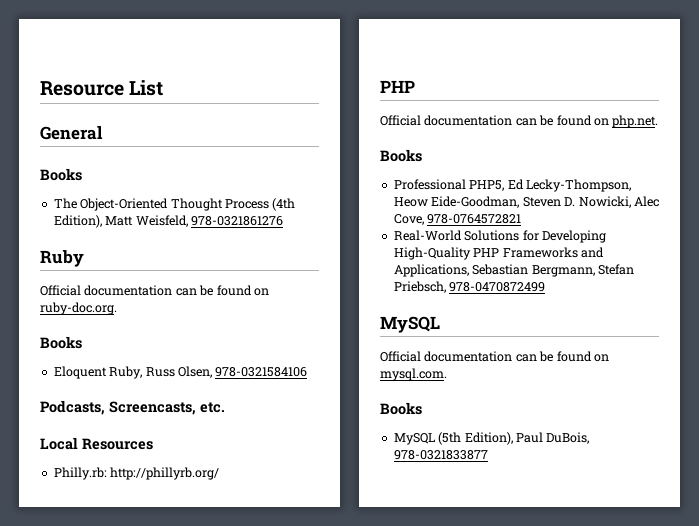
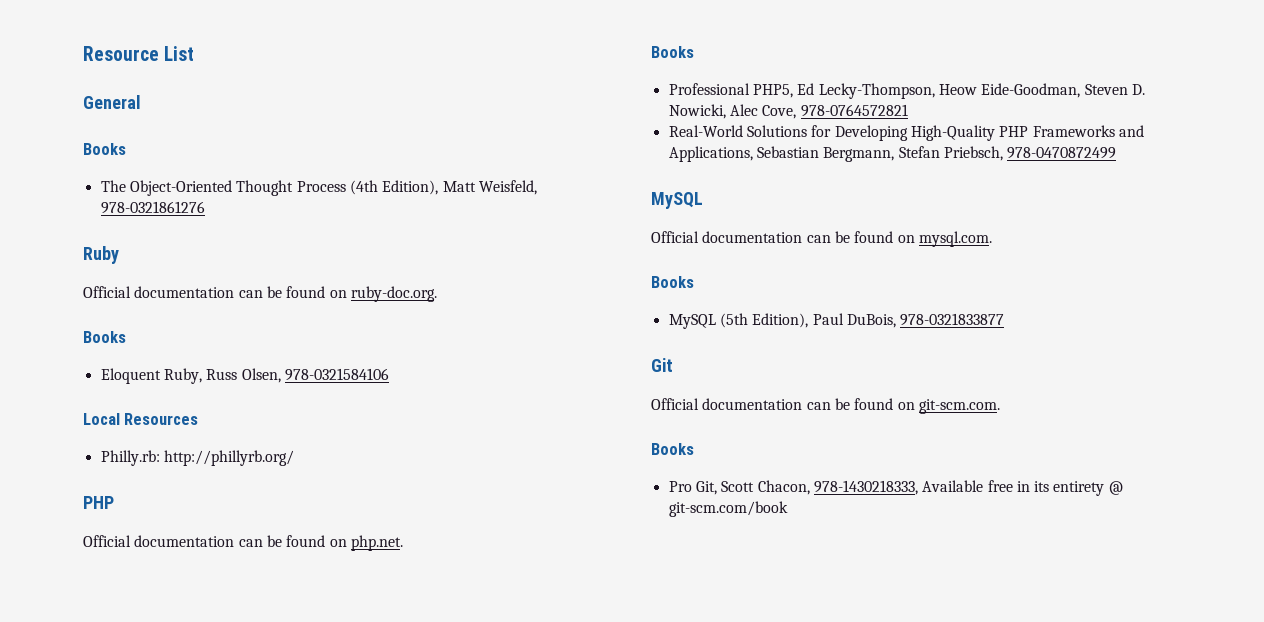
- Podcasts, Screencasts, etc.
+ Git
+ Official documentation can be found on git-scm.com.
+ Books
+ Pro Git, Scott Chacon, 978-1430218333, Available free in its entirety @ git-scm.com/book

